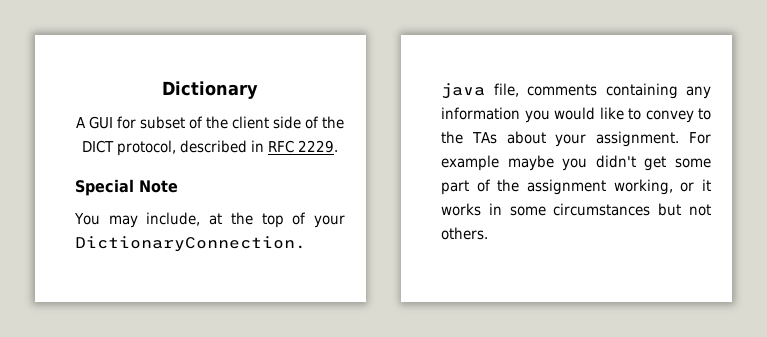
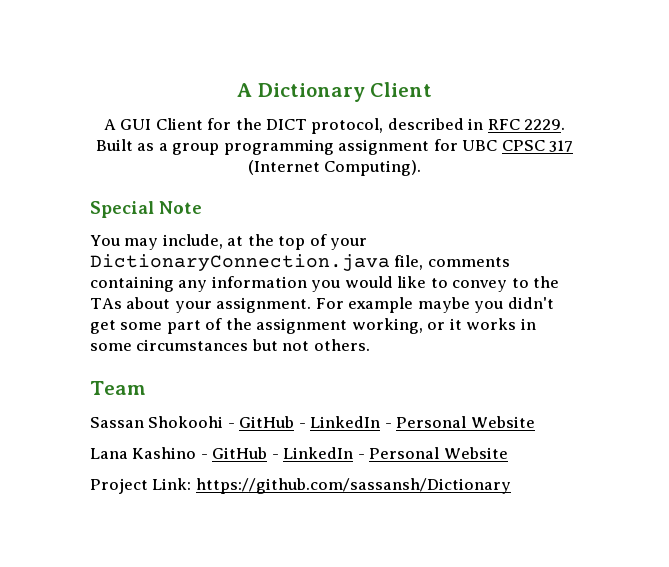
- Dictionary
+ A Dictionary Client
- A GUI for subset of the client side of the DICT protocol, described in RFC 2229.
+ A GUI Client for the DICT protocol, described in RFC 2229. Built as a group programming assignment for UBC CPSC 317 (Internet Computing).
+ Team
+ Sassan Shokoohi - GitHub - LinkedIn - Personal Website
+ Lana Kashino - GitHub - LinkedIn - Personal Website
+ Project Link: https://github.com/sassansh/Dictionary

